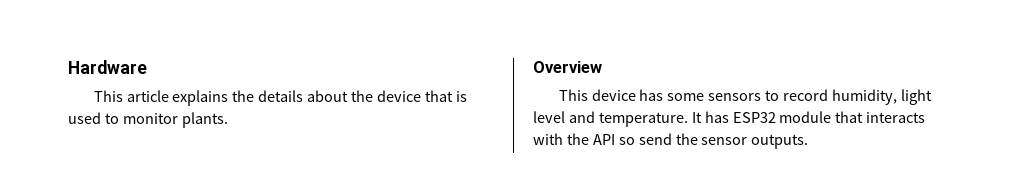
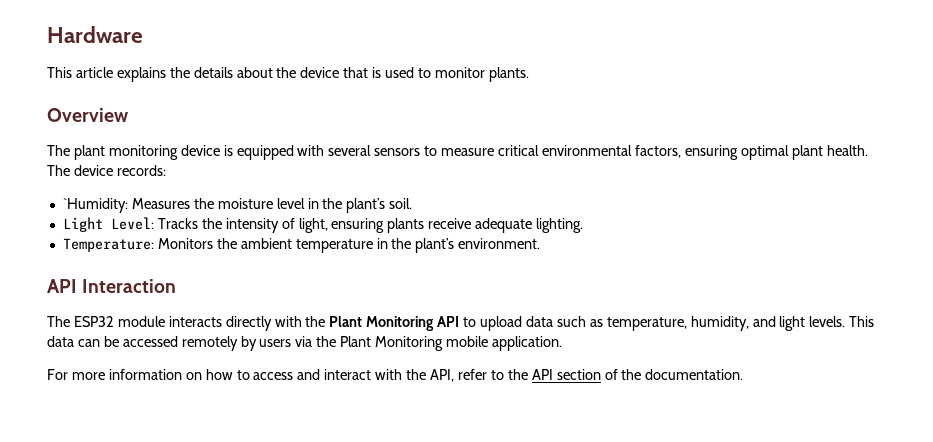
- This device has some sensors to record humidity, light level and temperature. It has ESP32 module that interacts with the API so send the sensor outputs.
+ The plant monitoring device is equipped with several sensors to measure critical environmental factors, ensuring optimal plant health. The device records:
+ `Humidity: Measures the moisture level in the plant’s soil.
+ Light Level: Tracks the intensity of light, ensuring plants receive adequate lighting.
+ Temperature: Monitors the ambient temperature in the plant’s environment.
+ API Interaction
+ The ESP32 module interacts directly with the Plant Monitoring API to upload data such as temperature, humidity, and light levels. This data can be accessed remotely by users via the Plant Monitoring mobile application.
+ For more information on how to access and interact with the API, refer to the API section of the documentation.

